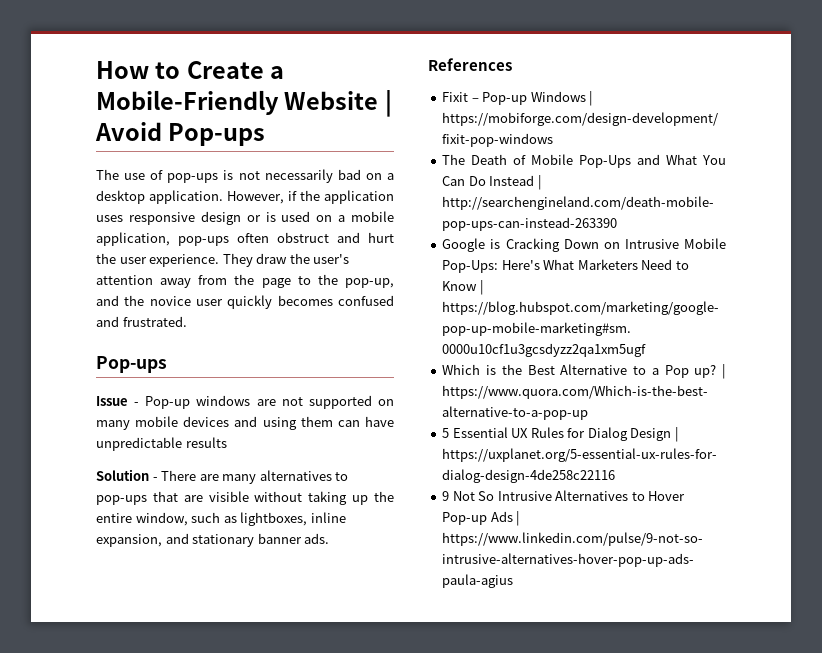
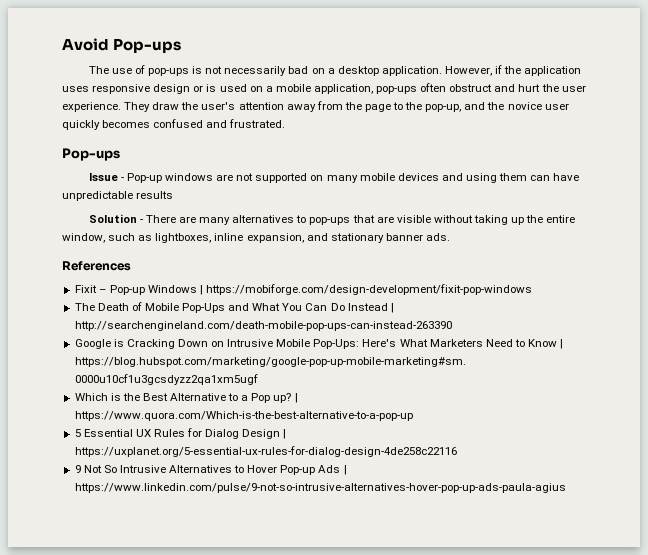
- How to Create a Mobile-Friendly Website | Avoid Pop-ups
+ Avoid Pop-ups

